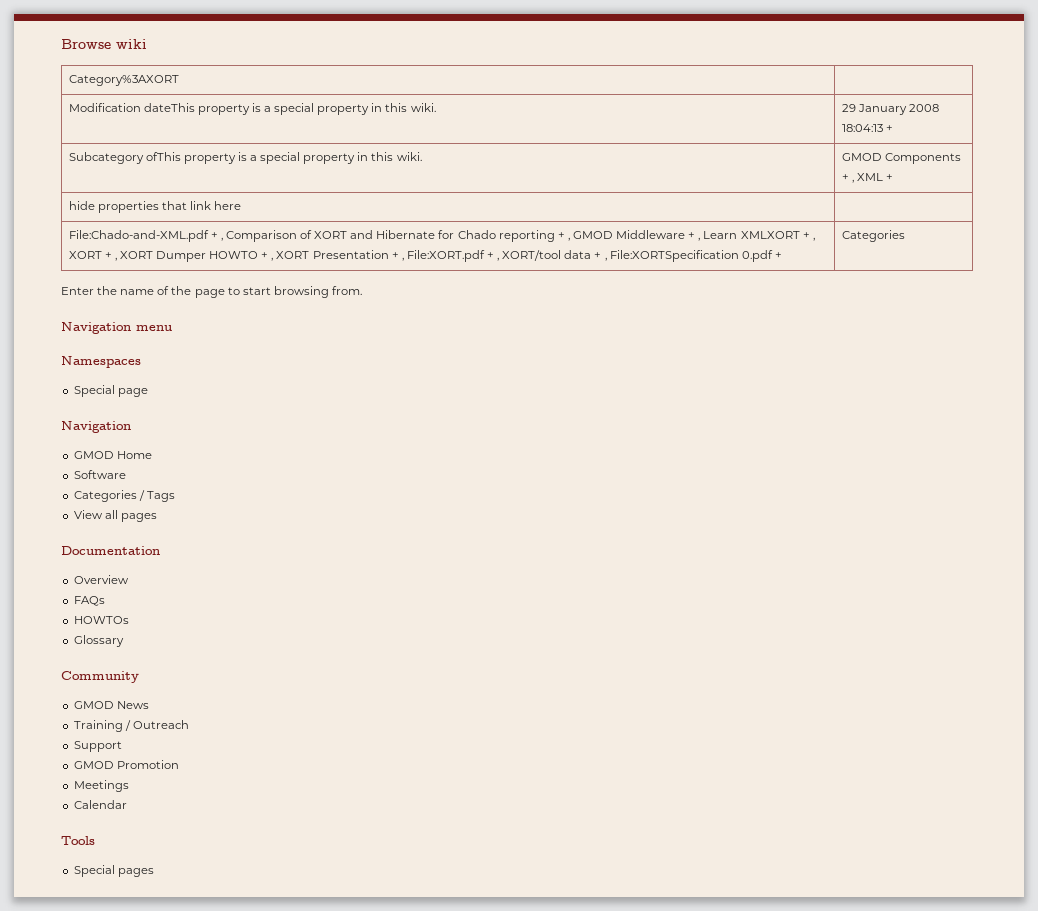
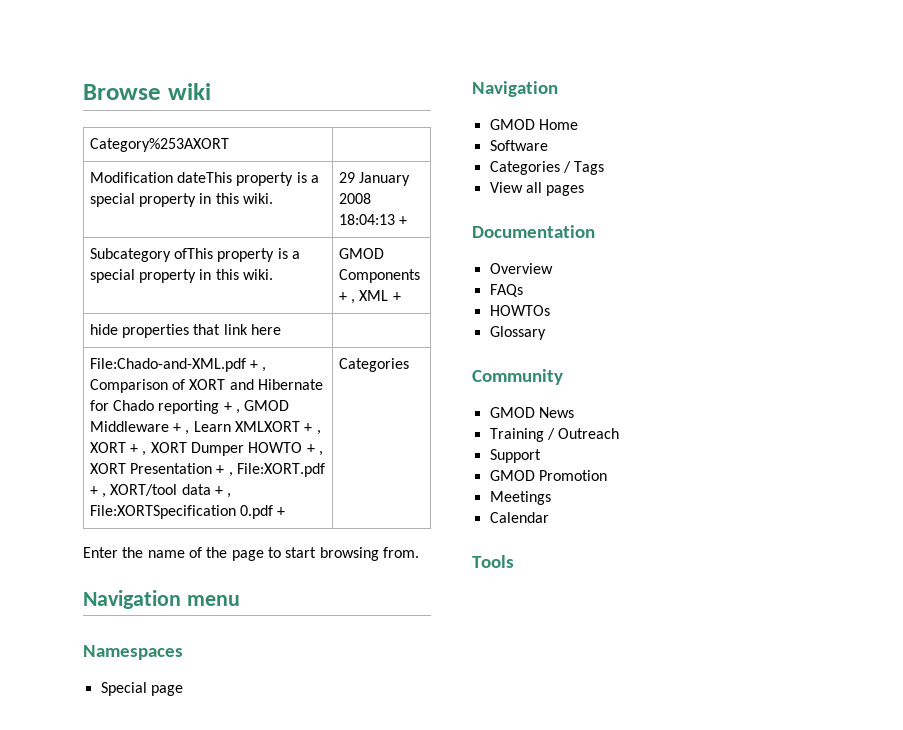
- Category%3AXORT |
+ Category%253AXORT |
- Special pages

